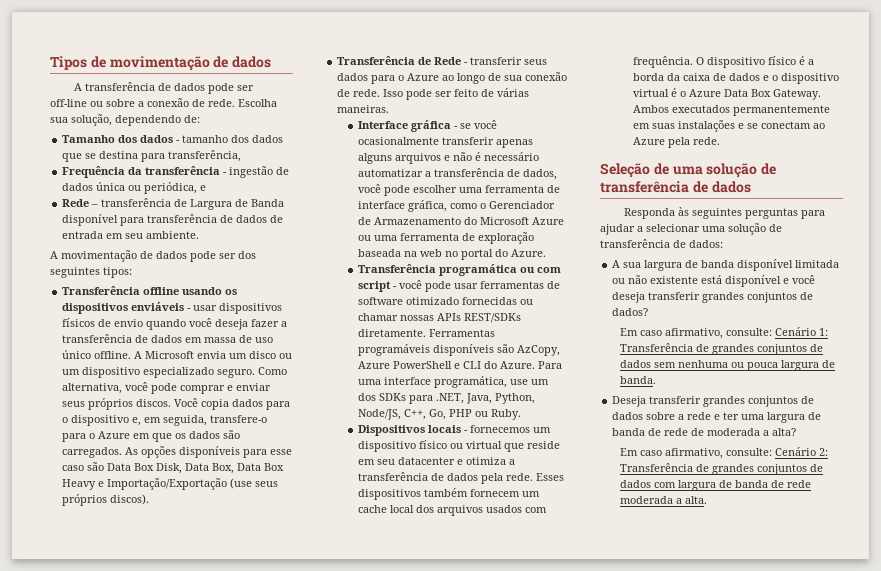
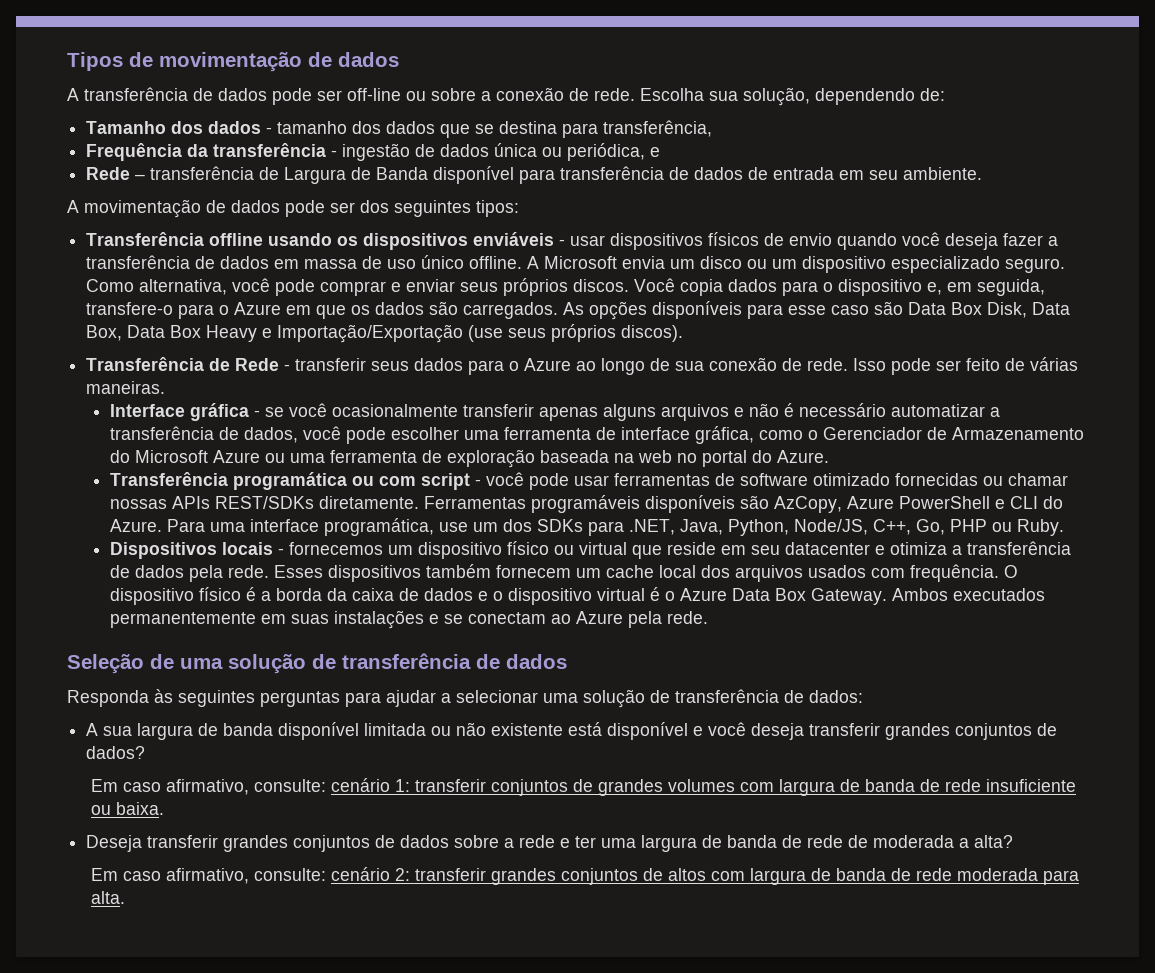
- Em caso afirmativo, consulte: Cenário 1: Transferência de grandes conjuntos de dados sem nenhuma ou pouca largura de banda.
+ Em caso afirmativo, consulte: cenário 1: transferir conjuntos de grandes volumes com largura de banda de rede insuficiente ou baixa.
- Em caso afirmativo, consulte: Cenário 2: Transferência de grandes conjuntos de dados com largura de banda de rede moderada a alta.
+ Em caso afirmativo, consulte: cenário 2: transferir grandes conjuntos de altos com largura de banda de rede moderada para alta.

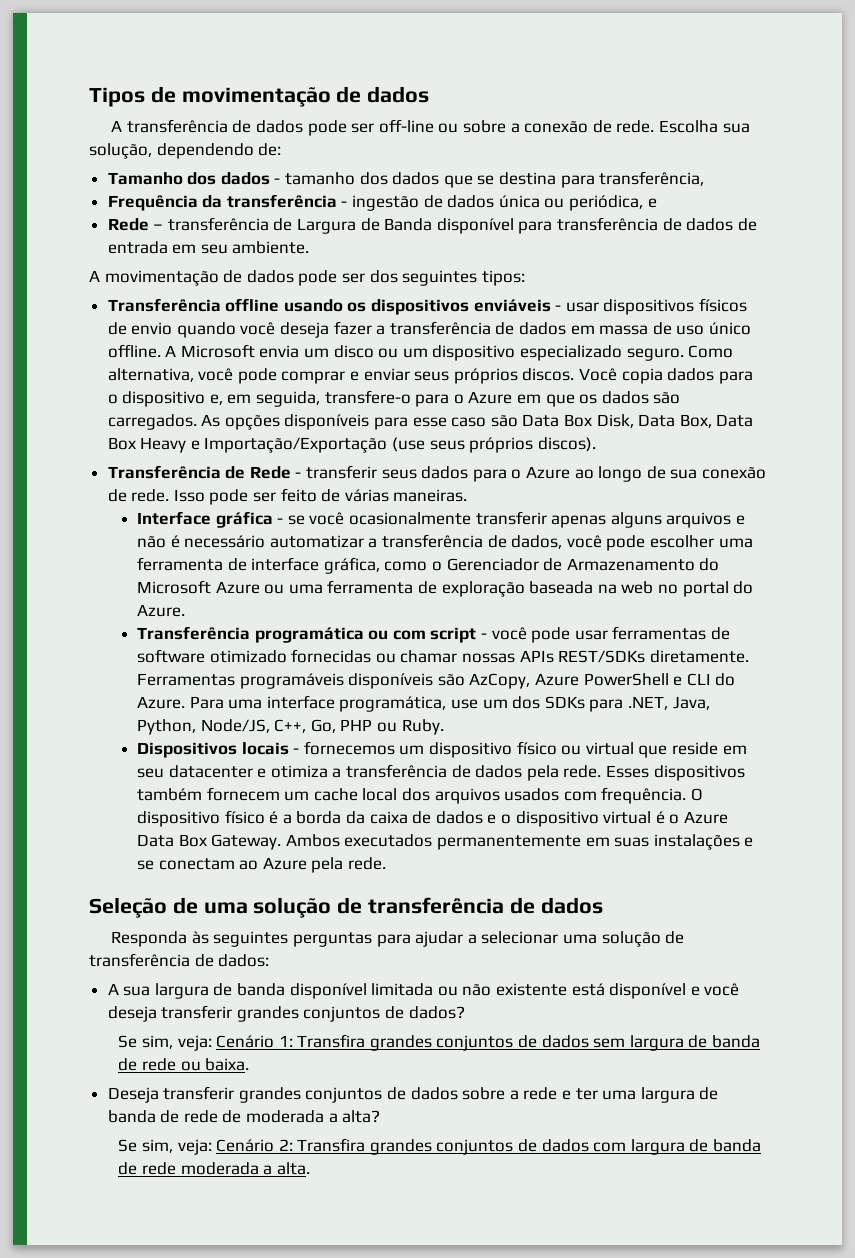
- Em caso afirmativo, consulte: cenário 1: transferir conjuntos de grandes volumes com largura de banda de rede insuficiente ou baixa.
+ Se sim, veja: Cenário 1: Transfira grandes conjuntos de dados sem largura de banda de rede ou baixa.
- Em caso afirmativo, consulte: cenário 2: transferir grandes conjuntos de altos com largura de banda de rede moderada para alta.
+ Se sim, veja: Cenário 2: Transfira grandes conjuntos de dados com largura de banda de rede moderada a alta.

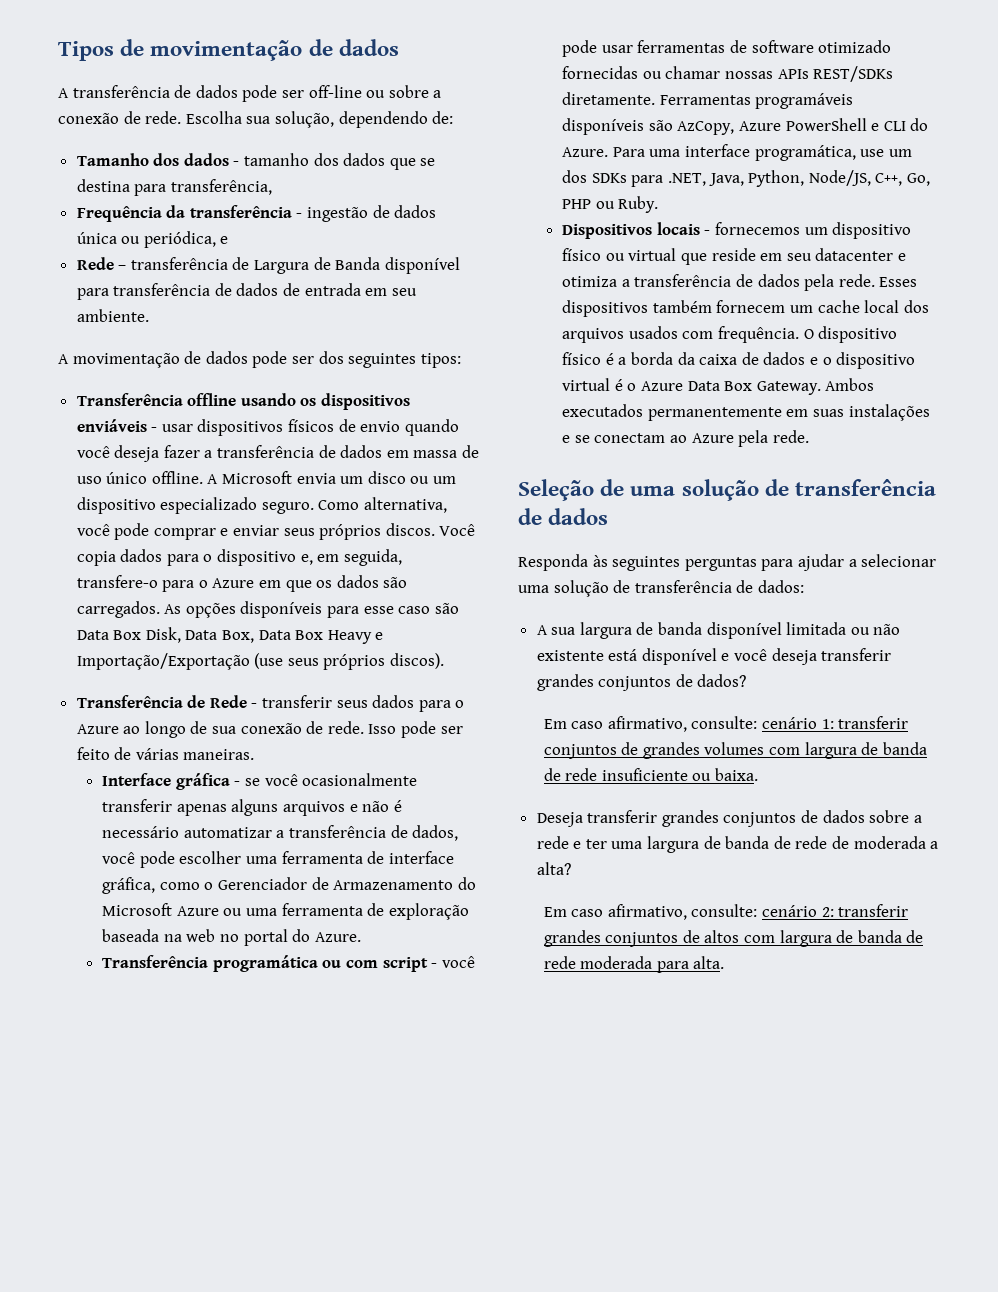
- Se sim, veja: Cenário 1: Transfira grandes conjuntos de dados sem largura de banda de rede ou baixa.
+ Em caso afirmativo, consulte: cenário 1: transferir conjuntos de grandes volumes com largura de banda de rede insuficiente ou baixa.
- Se sim, veja: Cenário 2: Transfira grandes conjuntos de dados com largura de banda de rede moderada a alta.
+ Em caso afirmativo, consulte: cenário 2: transferir grandes conjuntos de altos com largura de banda de rede moderada para alta.

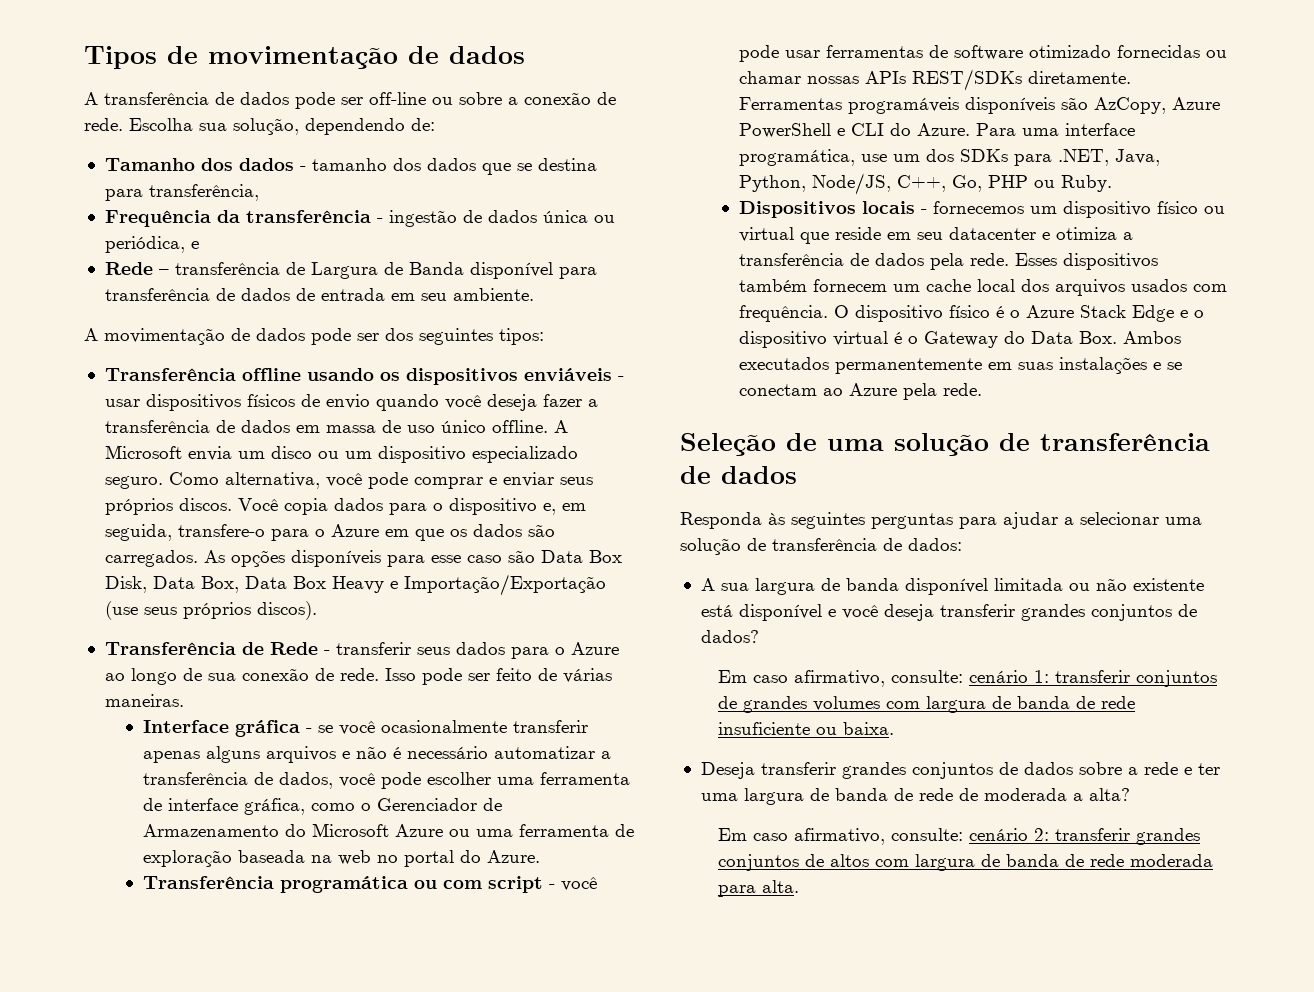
- O dispositivo físico é a borda da caixa de dados e o dispositivo virtual é o Azure Data Box Gateway. Ambos executados permanentemente em suas instalações e se conectam ao Azure pela rede.
+ O dispositivo físico é o Azure Stack Edge e o dispositivo virtual é o Gateway do Data Box. Ambos executados permanentemente em suas instalações e se conectam ao Azure pela rede.

